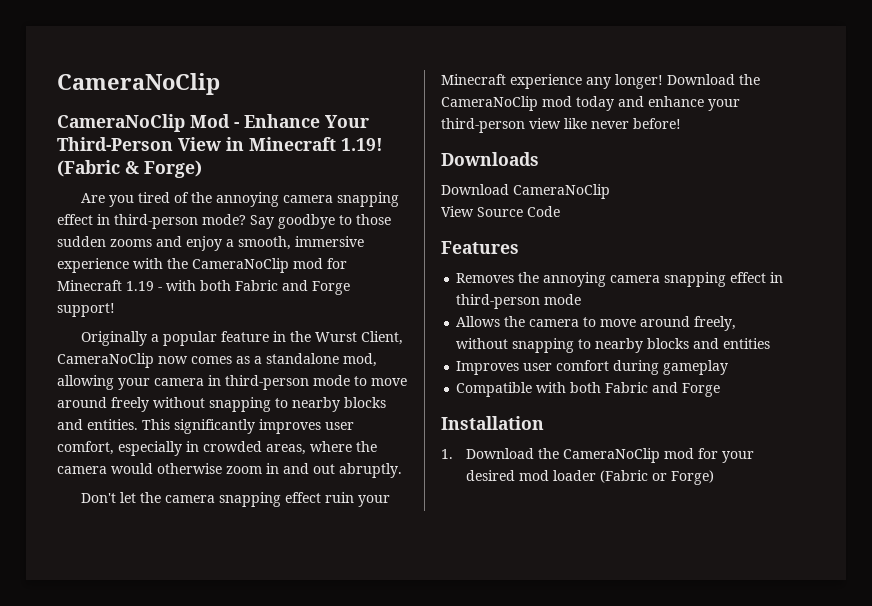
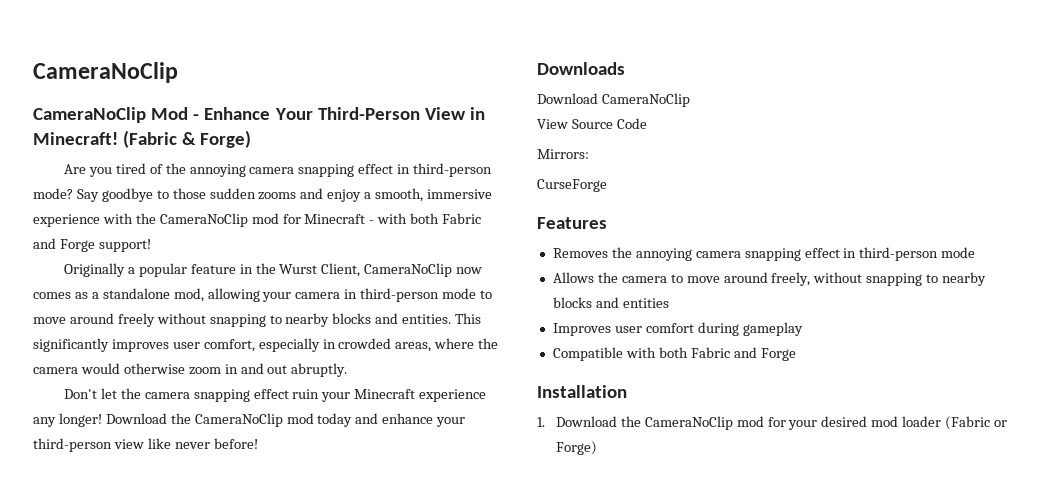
- CameraNoClip Mod - Enhance Your Third-Person View in Minecraft 1.19!
+ CameraNoClip Mod - Enhance Your Third-Person View in Minecraft!
- Say goodbye to those sudden zooms and enjoy a smooth, immersive experience with the CameraNoClip mod for Minecraft 1.19 - with both Fabric and Forge support!
+ Say goodbye to those sudden zooms and enjoy a smooth, immersive experience with the CameraNoClip mod for Minecraft - with both Fabric and Forge support!
+ Mirrors:
+ CurseForge

